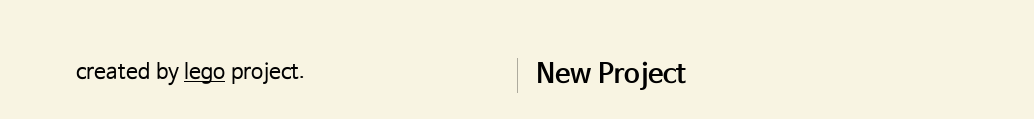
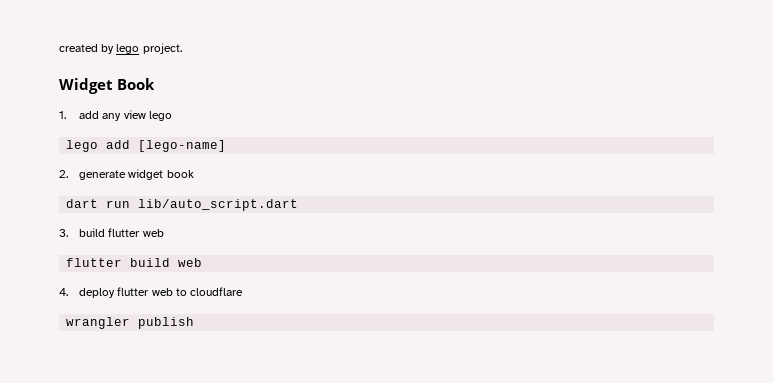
- New Project
+ Widget Book
+ 1. add any view lego
+ lego add [lego-name]
+ 2. generate widget book
+ dart run lib/auto_script.dart
+ 3. build flutter web
+ flutter build web
+ 4. deploy flutter web to cloudflare
+ wrangler publish

